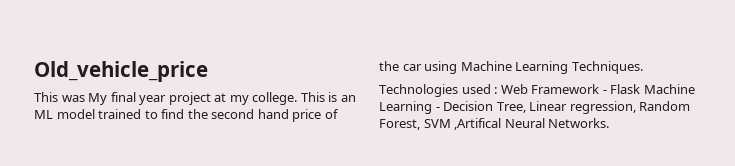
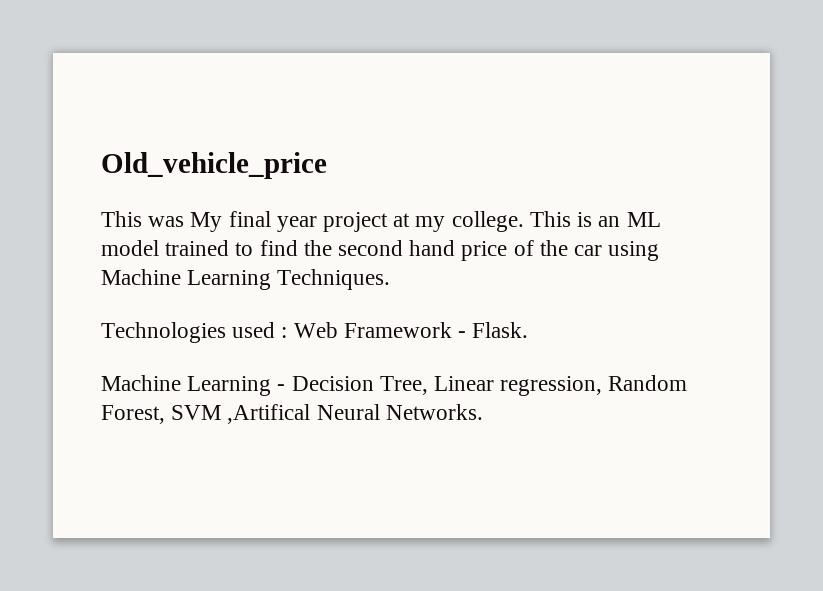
- Technologies used : Web Framework - Flask Machine Learning - Decision Tree, Linear regression, Random Forest, SVM ,Artifical Neural Networks.
+ Technologies used : Web Framework - Flask.
+ Machine Learning - Decision Tree, Linear regression, Random Forest, SVM ,Artifical Neural Networks.

